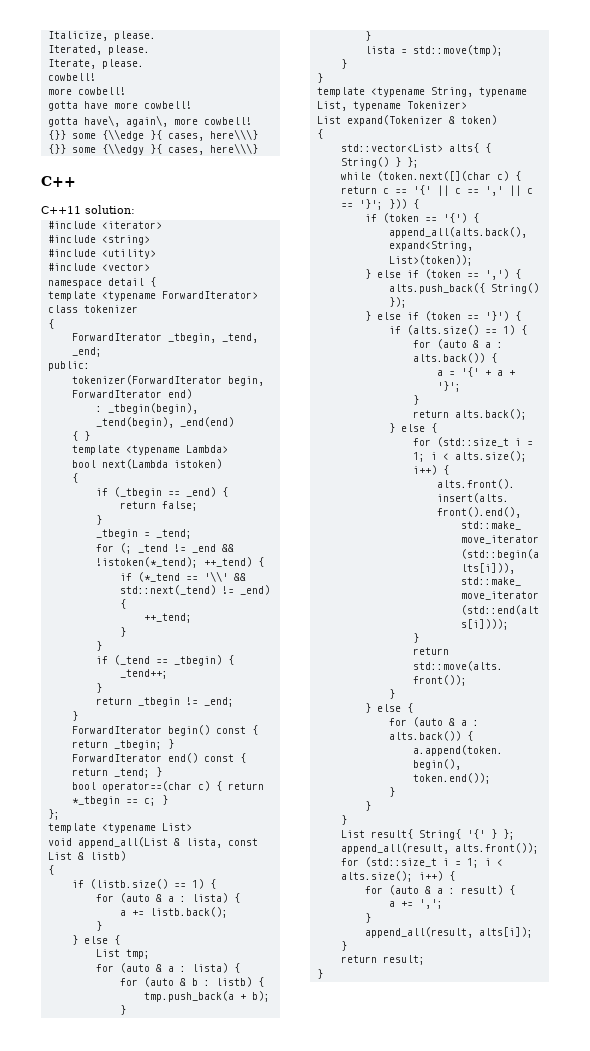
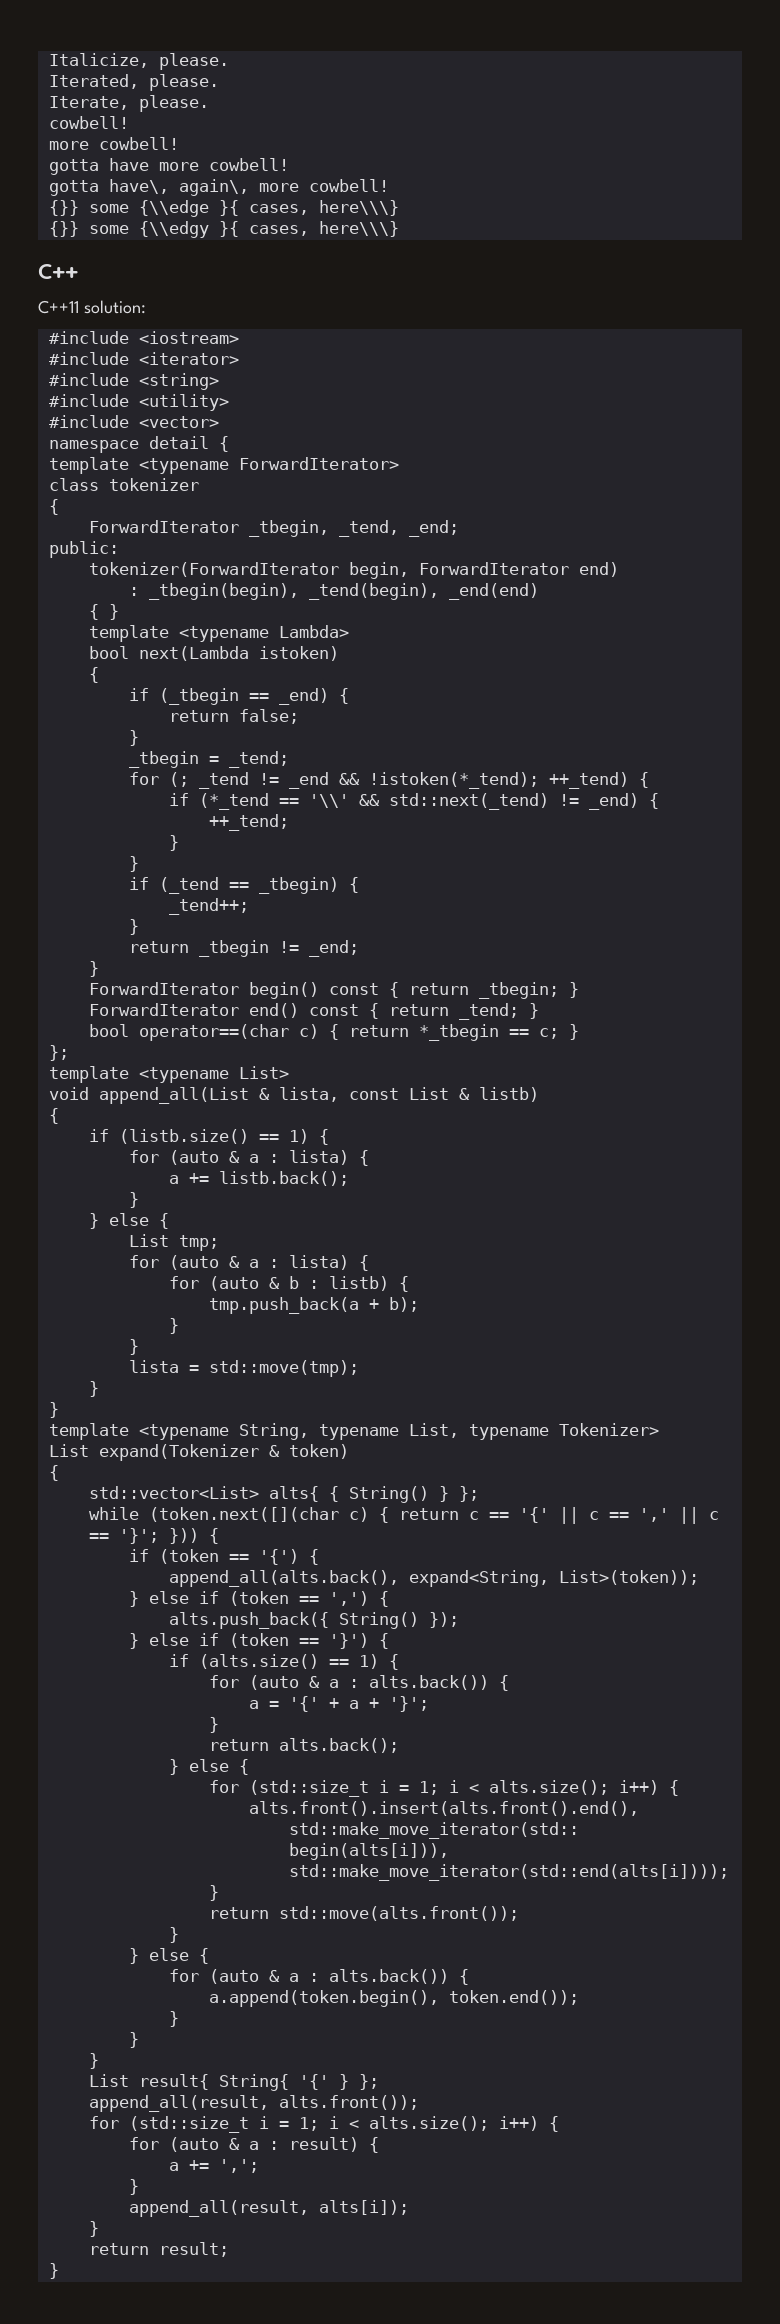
+ #include <iostream>

